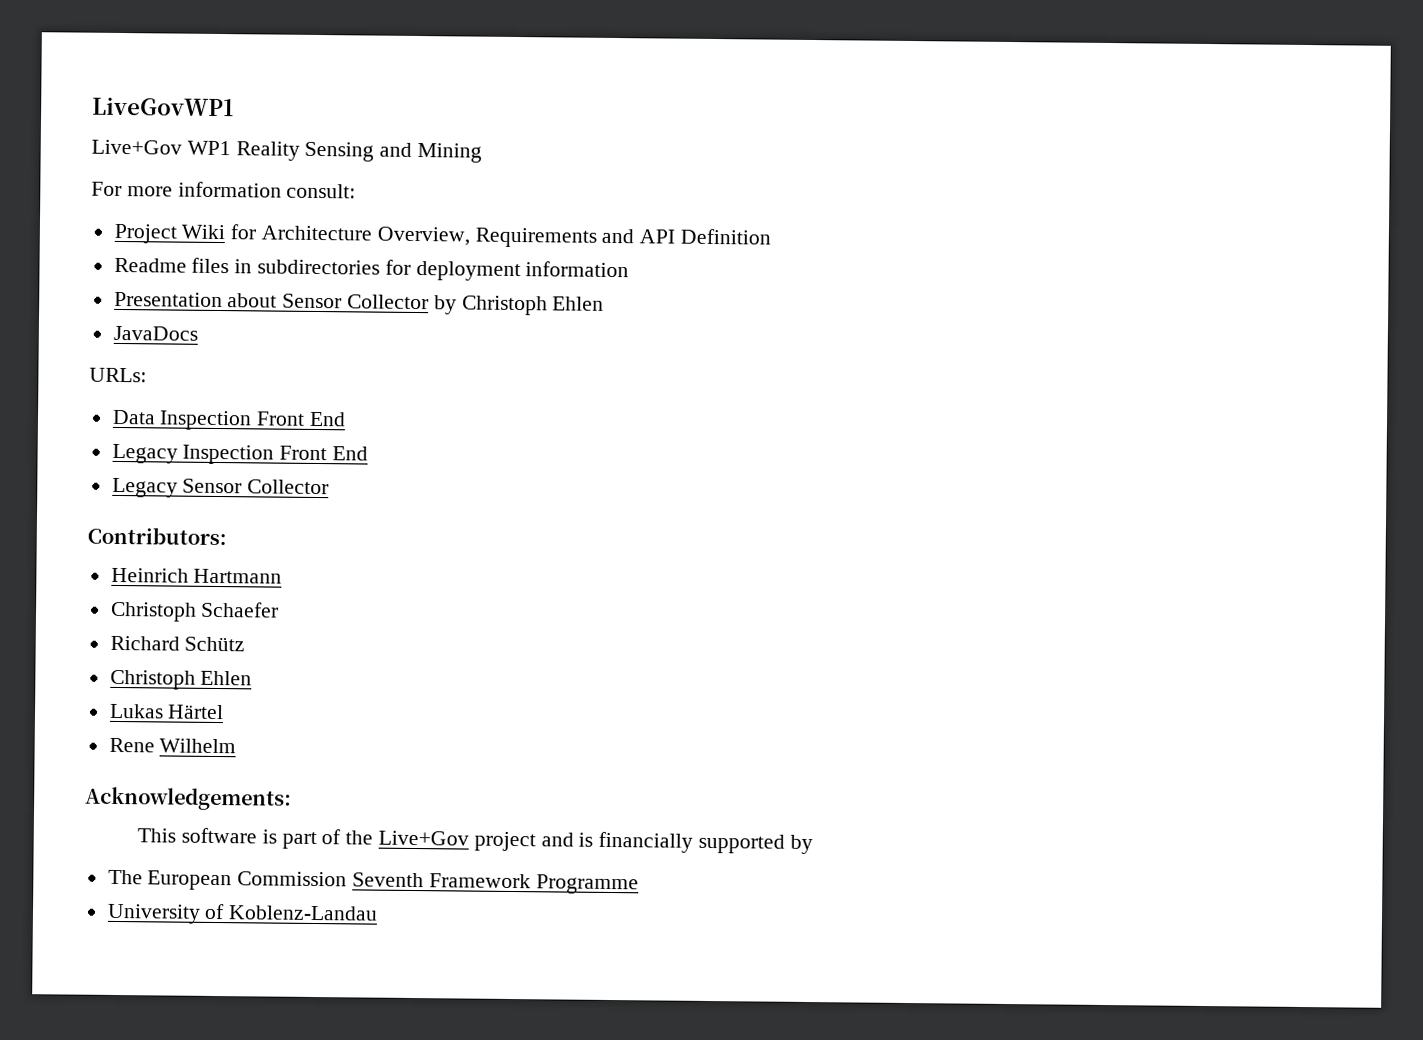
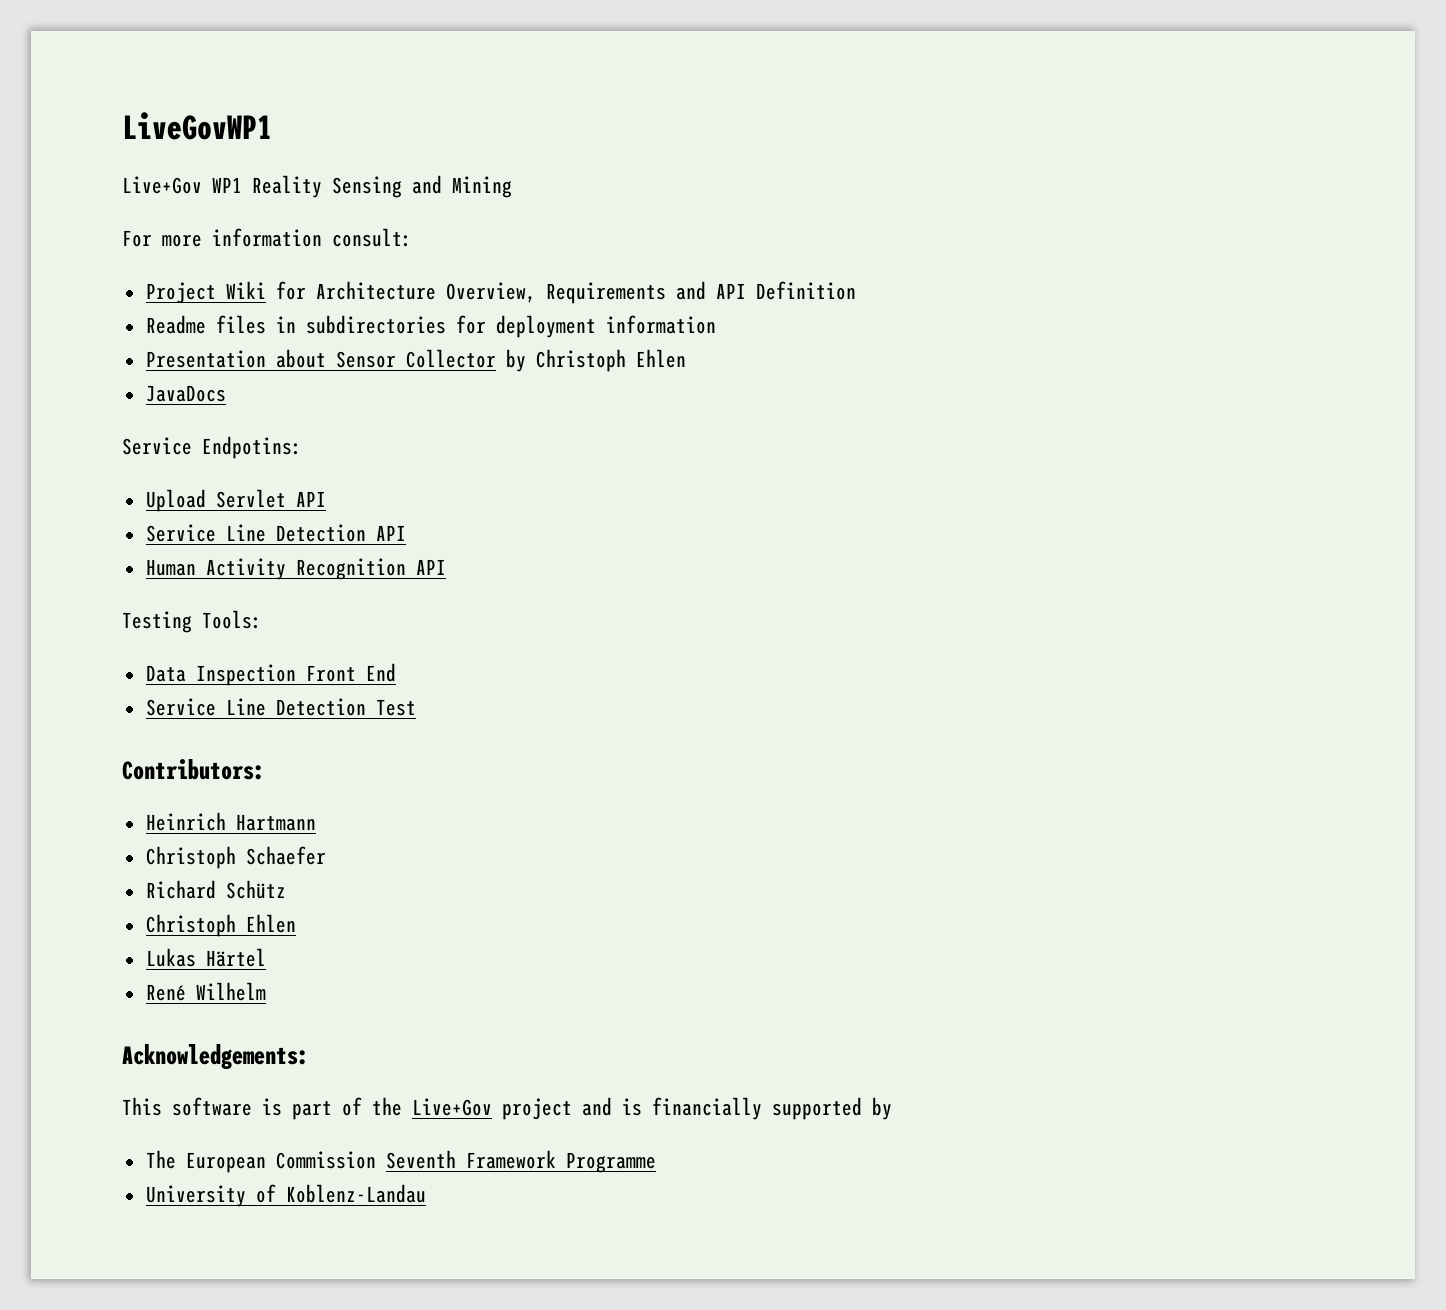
- URLs:
+ Service Endpotins:
+ Upload Servlet API
+ Service Line Detection API
+ Human Activity Recognition API
+ Testing Tools:
  Data Inspection Front End
- Legacy Inspection Front End
- Legacy Sensor Collector
+ Service Line Detection Test
- Rene Wilhelm
+ René Wilhelm

